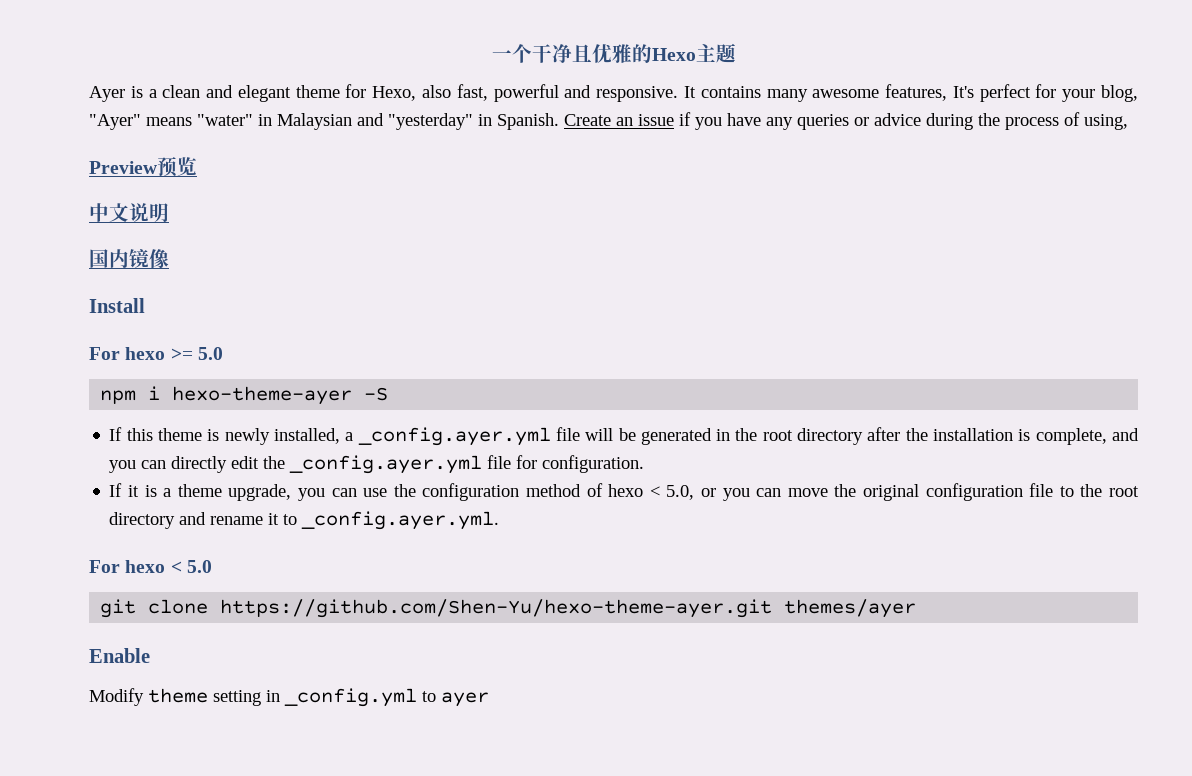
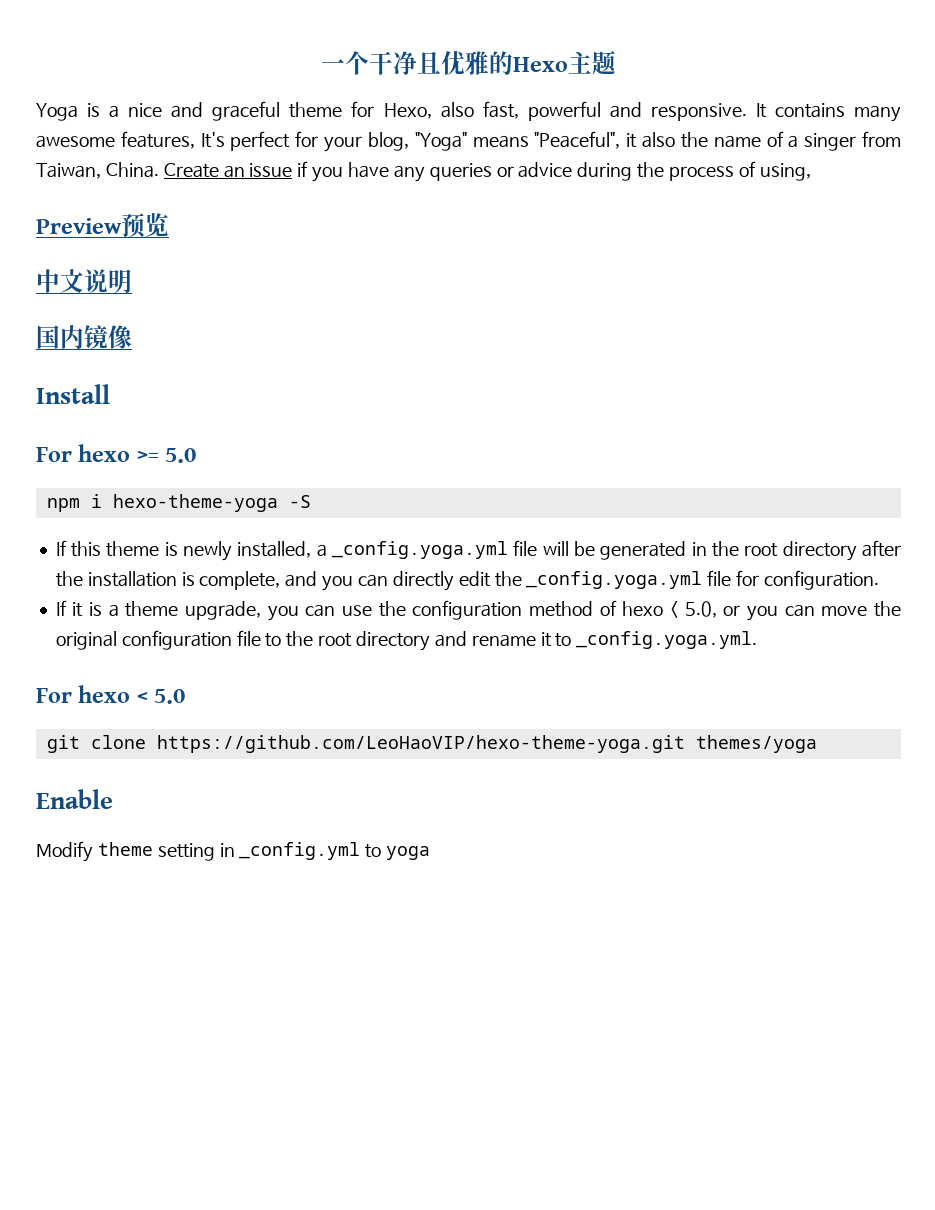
- Ayer is a clean and elegant theme for Hexo, also fast, powerful and responsive.
+ Yoga is a nice and graceful theme for Hexo, also fast, powerful and responsive.
- It contains many awesome features, It's perfect for your blog, "Ayer" means "water" in Malaysian and "yesterday" in Spanish.
+ It contains many awesome features, It's perfect for your blog, "Yoga" means "Peaceful", it also the name of a singer from Taiwan, China.
- npm i hexo-theme-ayer -S
+ npm i hexo-theme-yoga -S
- If this theme is newly installed, a _config.ayer.yml file will be generated in the root directory after the installation is complete, and you can directly edit the _config.ayer.yml file for configuration.
+ If this theme is newly installed, a _config.yoga.yml file will be generated in the root directory after the installation is complete, and you can directly edit the _config.yoga.yml file for configuration.
- If it is a theme upgrade, you can use the configuration method of hexo < 5.0, or you can move the original configuration file to the root directory and rename it to _config.ayer.yml.
+ If it is a theme upgrade, you can use the configuration method of hexo < 5.0, or you can move the original configuration file to the root directory and rename it to _config.yoga.yml.
- git clone https://github.com/Shen-Yu/hexo-theme-ayer.git themes/ayer
+ git clone https://github.com/LeoHaoVIP/hexo-theme-yoga.git themes/yoga
- Modify theme setting in _config.yml to ayer
+ Modify theme setting in _config.yml to yoga

